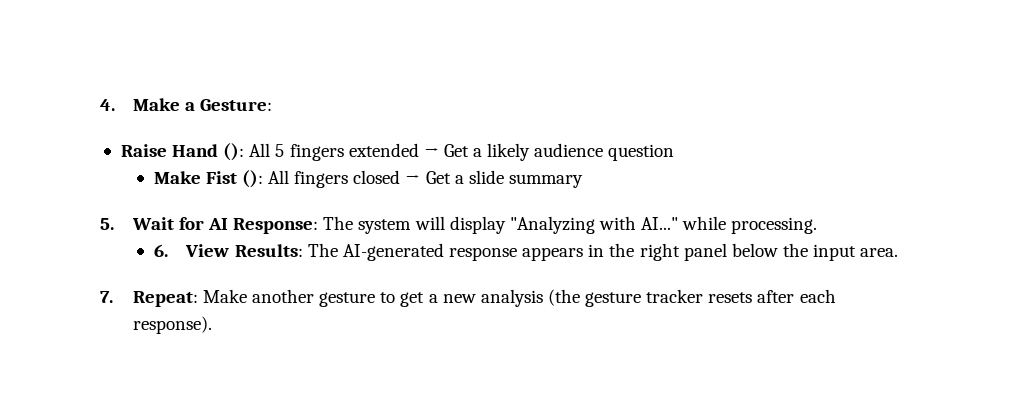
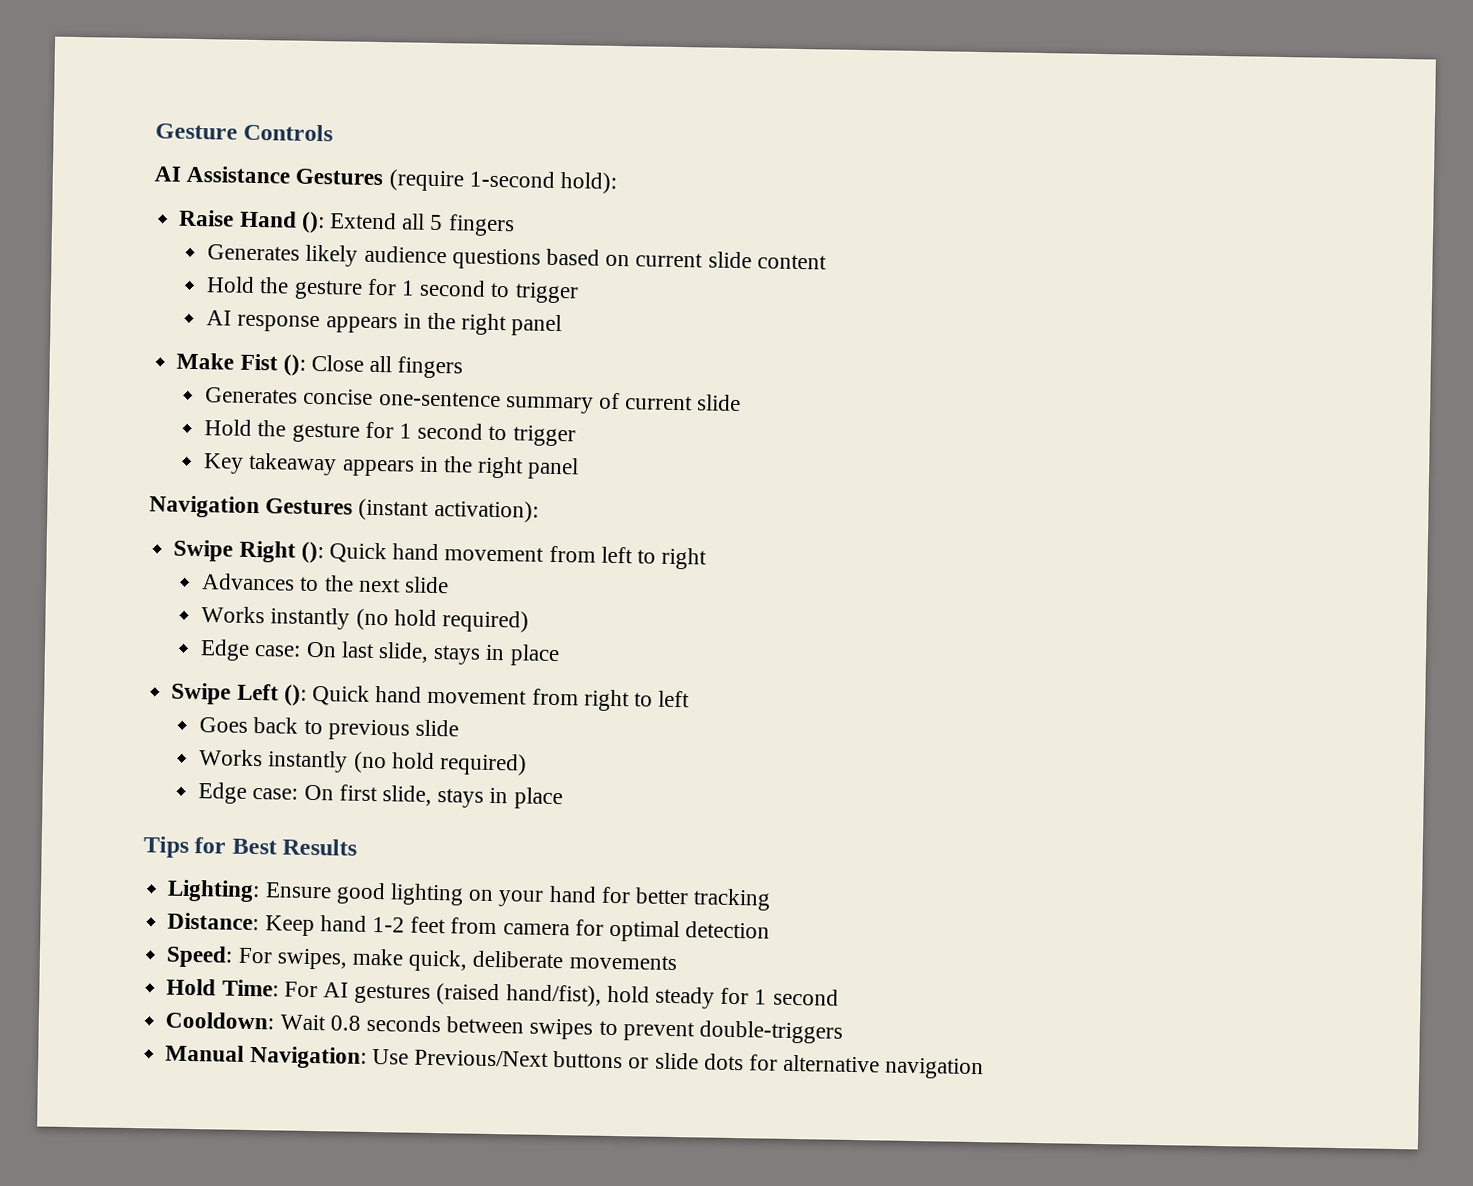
- 4. Make a Gesture:
+ Gesture Controls
+ AI Assistance Gestures (require 1-second hold):
- Raise Hand (): All 5 fingers extended → Get a likely audience question
- Make Fist (): All fingers closed → Get a slide summary
- 5. Wait for AI Response: The system will display "Analyzing with AI..." while processing.
- 6. View Results: The AI-generated response appears in the right panel below the input area.
- 7. Repeat: Make another gesture to get a new analysis (the gesture tracker resets after each response).
+ Raise Hand (): Extend all 5 fingers
+ Generates likely audience questions based on current slide content
+ Hold the gesture for 1 second to trigger
+ AI response appears in the right panel
+ Make Fist (): Close all fingers
+ Generates concise one-sentence summary of current slide
+ Hold the gesture for 1 second to trigger
+ Key takeaway appears in the right panel
+ Navigation Gestures (instant activation):
+ Swipe Right (): Quick hand movement from left to right
+ Advances to the next slide
+ Works instantly (no hold required)
+ Edge case: On last slide, stays in place
+ Swipe Left (): Quick hand movement from right to left
+ Goes back to previous slide
+ Works instantly (no hold required)
+ Edge case: On first slide, stays in place
+ Tips for Best Results
+ Lighting: Ensure good lighting on your hand for better tracking
+ Distance: Keep hand 1-2 feet from camera for optimal detection
+ Speed: For swipes, make quick, deliberate movements
+ Hold Time: For AI gestures (raised hand/fist), hold steady for 1 second
+ Cooldown: Wait 0.8 seconds between swipes to prevent double-triggers
+ Manual Navigation: Use Previous/Next buttons or slide dots for alternative navigation

